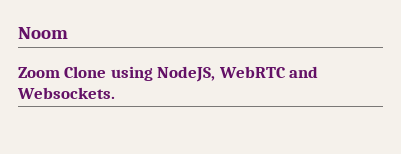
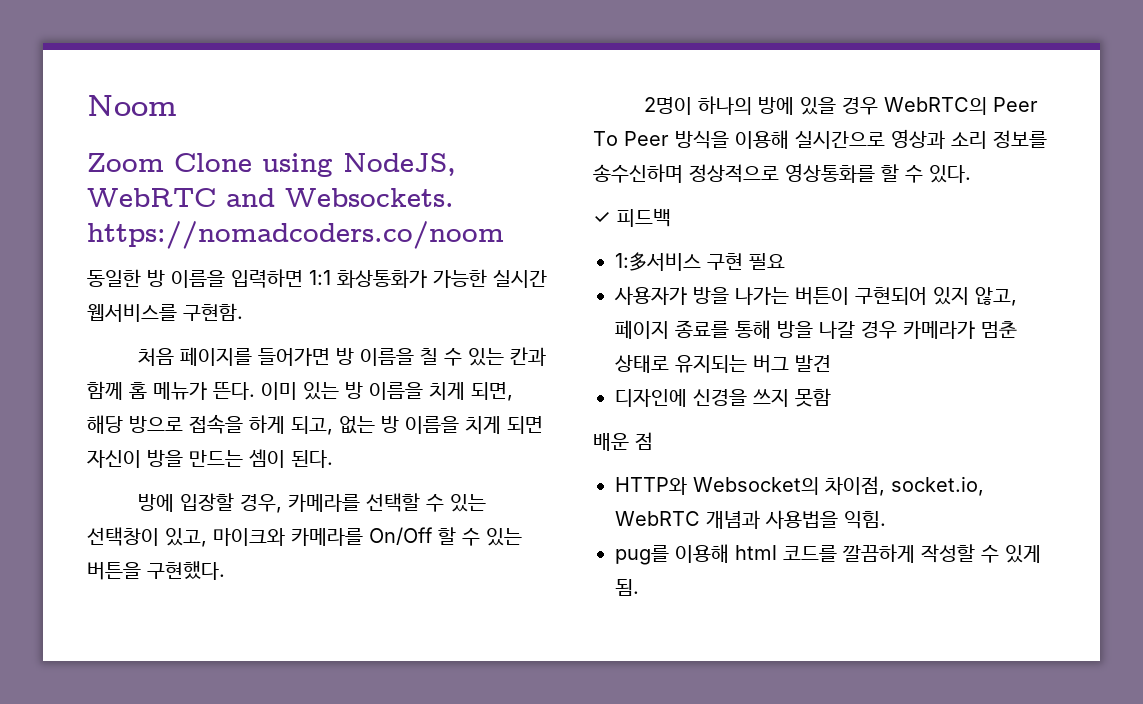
- Zoom Clone using NodeJS, WebRTC and Websockets.
+ Zoom Clone using NodeJS, WebRTC and Websockets. https://nomadcoders.co/noom
+ 동일한 방 이름을 입력하면 1:1 화상통화가 가능한 실시간 웹서비스를 구현함.
+ 처음 페이지를 들어가면 방 이름을 칠 수 있는 칸과 함께 홈 메뉴가 뜬다. 이미 있는 방 이름을 치게 되면, 해당 방으로 접속을 하게 되고, 없는 방 이름을 치게 되면 자신이 방을 만드는 셈이 된다.
+ 방에 입장할 경우, 카메라를 선택할 수 있는 선택창이 있고, 마이크와 카메라를 On/Off 할 수 있는 버튼을 구현했다.
+ 2명이 하나의 방에 있을 경우 WebRTC의 Peer To Peer 방식을 이용해 실시간으로 영상과 소리 정보를 송수신하며 정상적으로 영상통화를 할 수 있다.
+ ✓ 피드백
+ 1:多서비스 구현 필요
+ 사용자가 방을 나가는 버튼이 구현되어 있지 않고, 페이지 종료를 통해 방을 나갈 경우 카메라가 멈춘 상태로 유지되는 버그 발견
+ 디자인에 신경을 쓰지 못함
+ 배운 점
+ HTTP와 Websocket의 차이점, socket.io, WebRTC 개념과 사용법을 익힘.
+ pug를 이용해 html 코드를 깔끔하게 작성할 수 있게 됨.

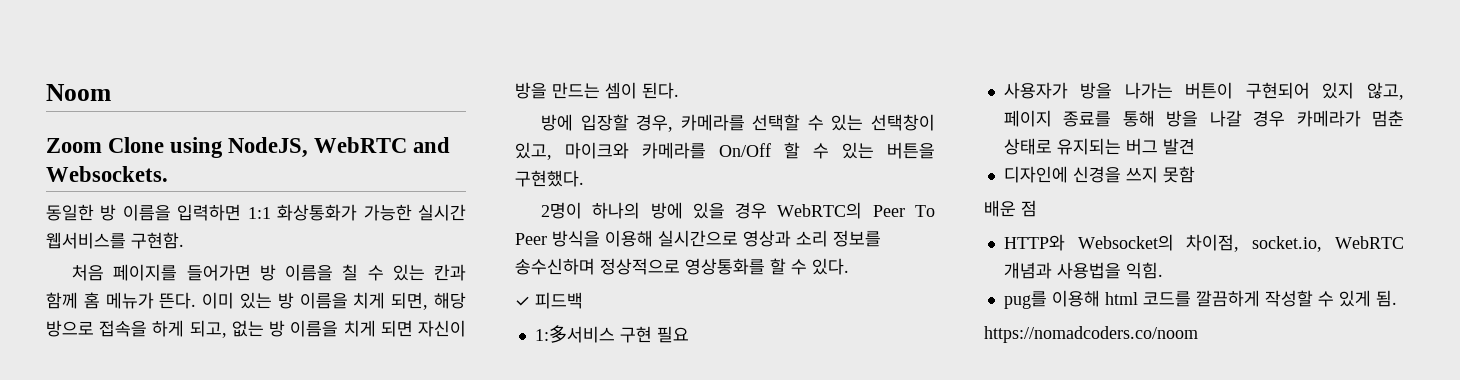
- Zoom Clone using NodeJS, WebRTC and Websockets. https://nomadcoders.co/noom
+ Zoom Clone using NodeJS, WebRTC and Websockets.
+ https://nomadcoders.co/noom

